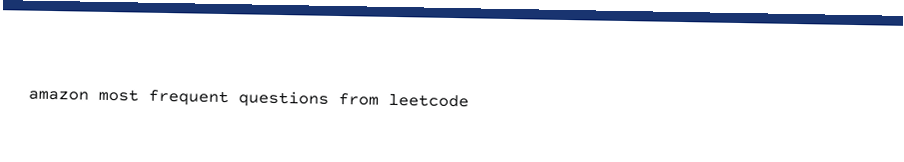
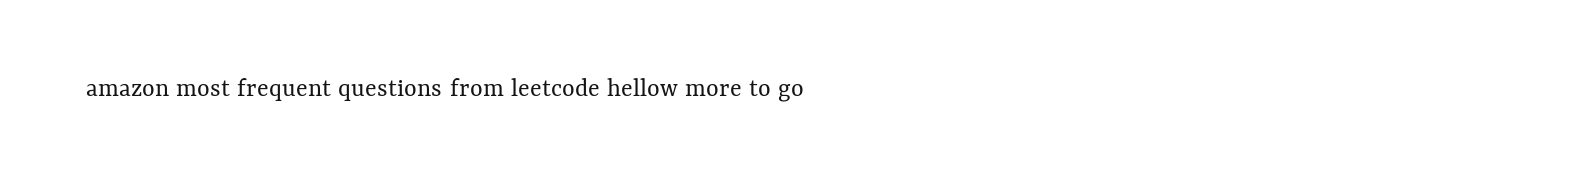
- amazon most frequent questions from leetcode
+ amazon most frequent questions from leetcode hellow more to go

